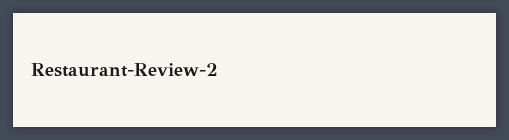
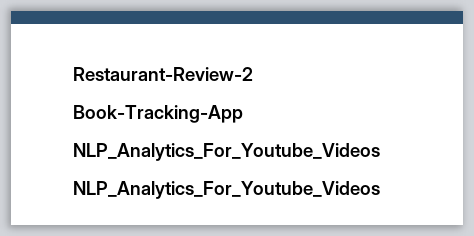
+ Book-Tracking-App
+ NLP_Analytics_For_Youtube_Videos
+ NLP_Analytics_For_Youtube_Videos

